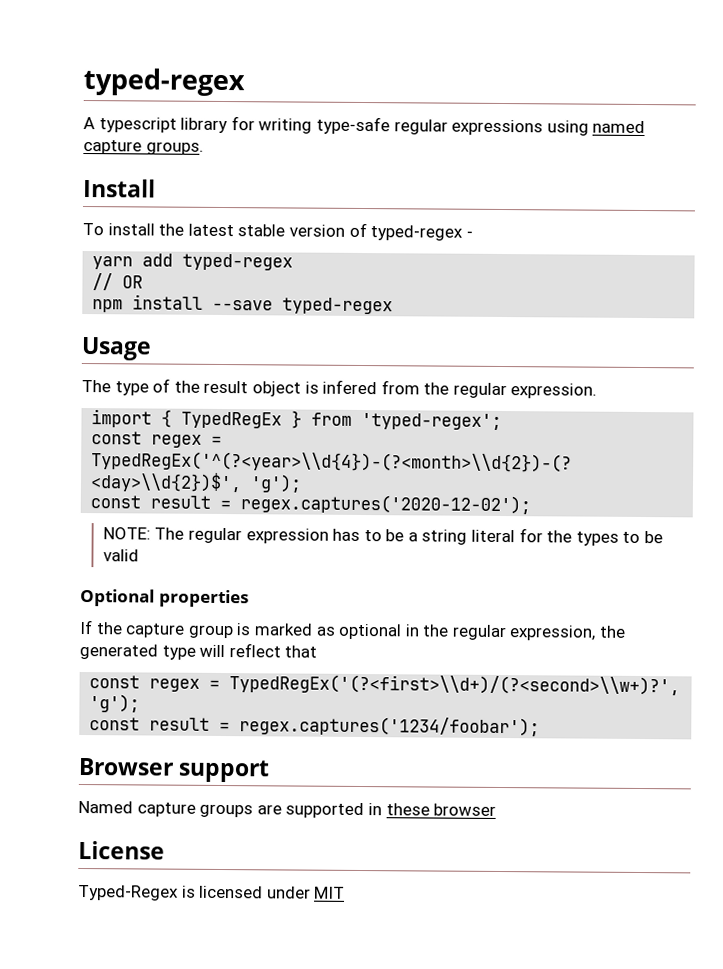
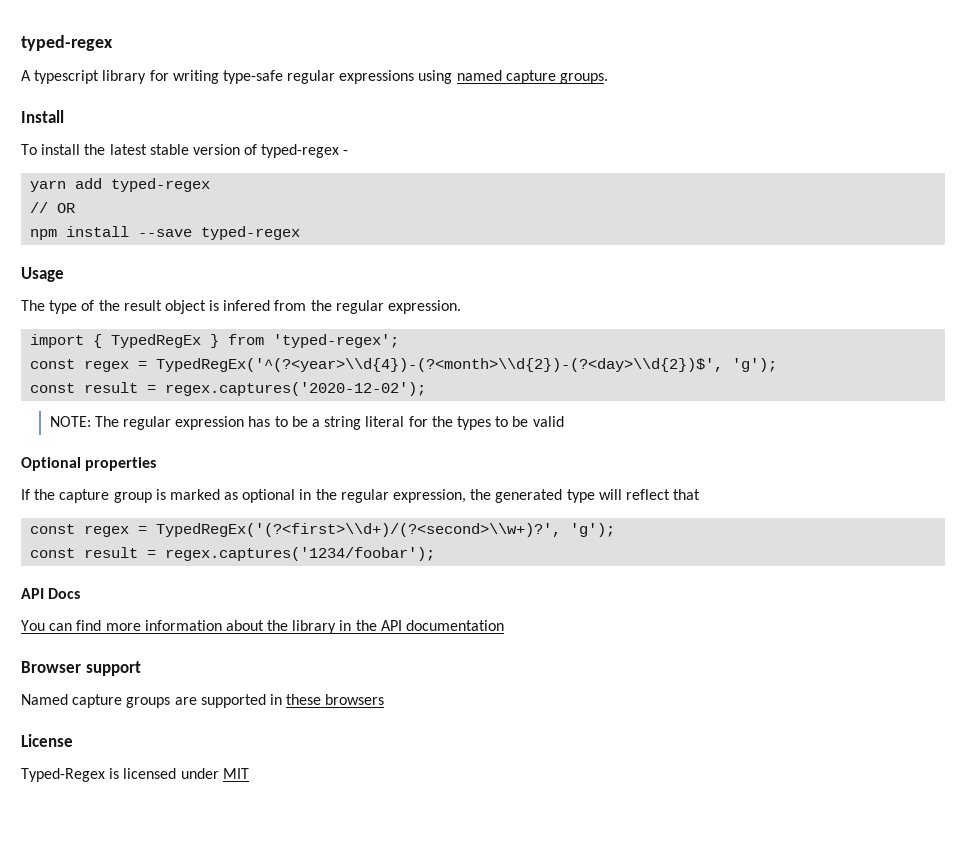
+ API Docs
+ You can find more information about the library in the API documentation
- Named capture groups are supported in these browser
+ Named capture groups are supported in these browsers

